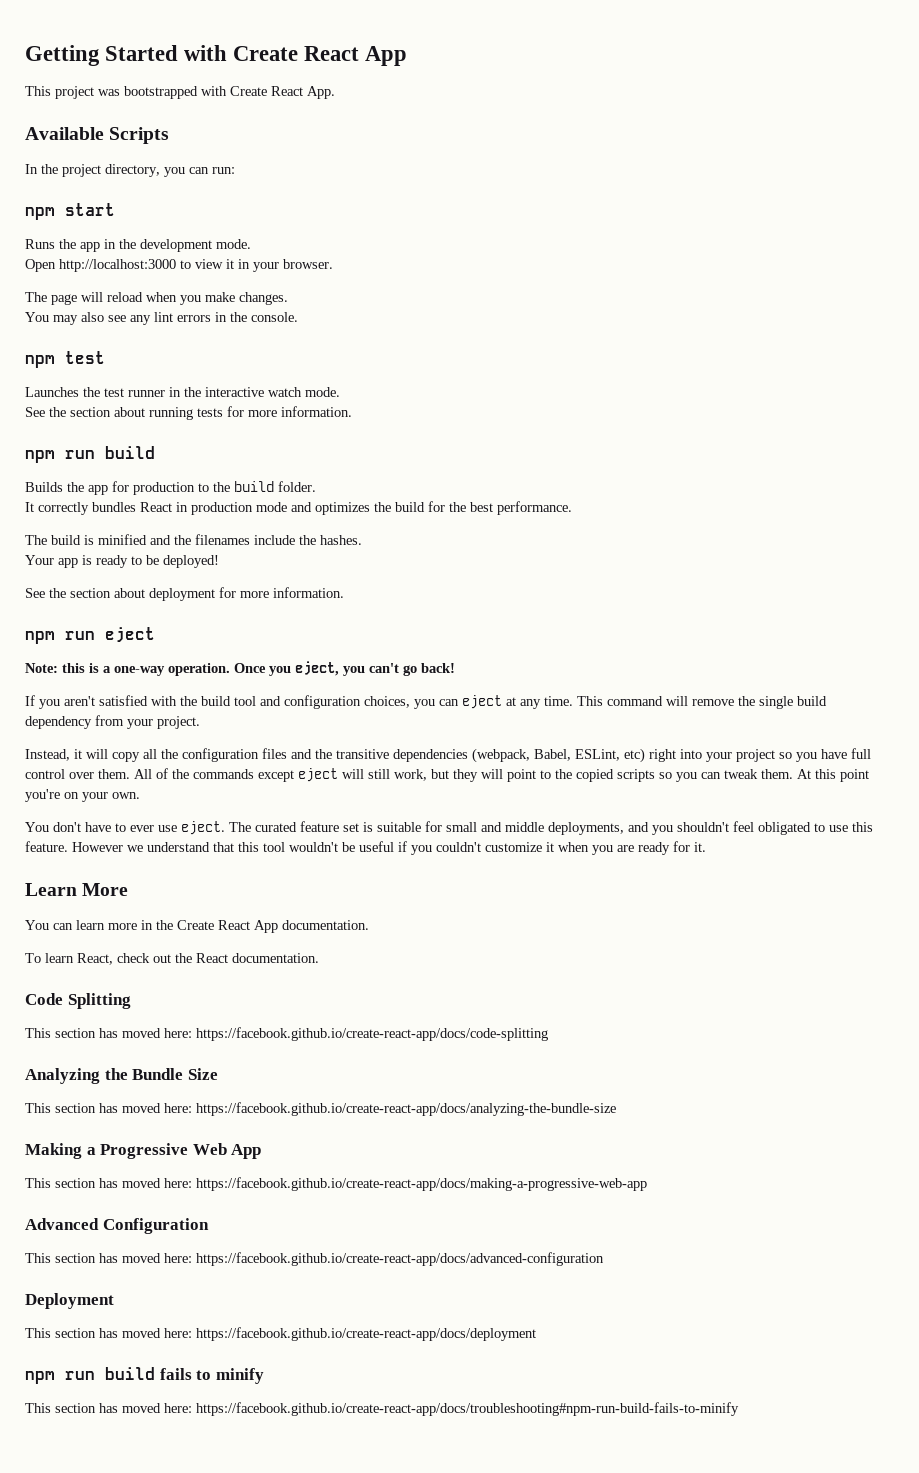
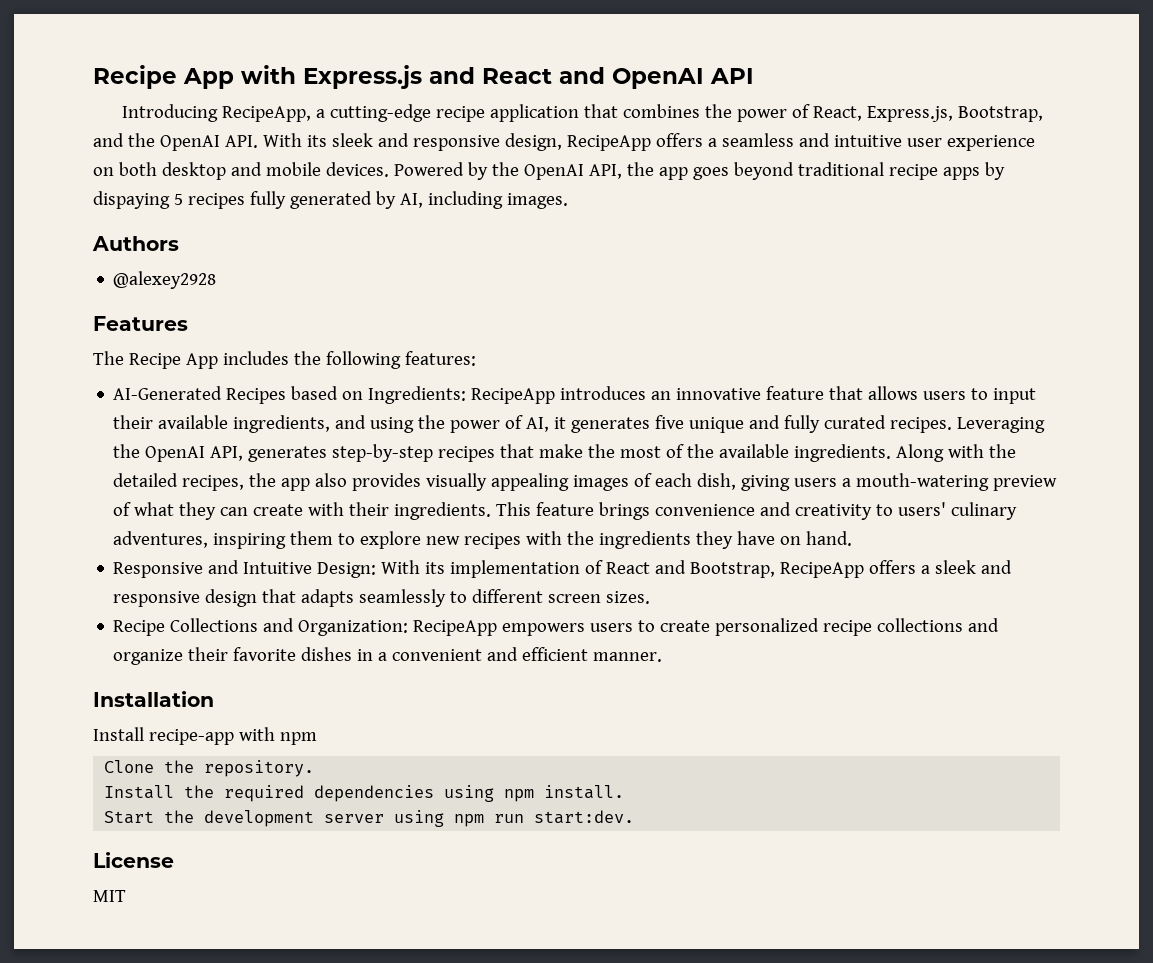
- Getting Started with Create React App
- This project was bootstrapped with Create React App.
- Available Scripts
- In the project directory, you can run:
- npm start
- Runs the app in the development mode.
- Open http://localhost:3000 to view it in your browser.
- The page will reload when you make changes.
- You may also see any lint errors in the console.
- npm test
- Launches the test runner in the interactive watch mode.
- See the section about running tests for more information.
- npm run build
- Builds the app for production to the build folder.
- It correctly bundles React in production mode and optimizes the build for the best performance.
- The build is minified and the filenames include the hashes.
- Your app is ready to be deployed!
- See the section about deployment for more information.
- npm run eject
- Note: this is a one-way operation. Once you eject, you can't go back!
- If you aren't satisfied with the build tool and configuration choices, you can eject at any time. This command will remove the single build dependency from your project.
- Instead, it will copy all the configuration files and the transitive dependencies (webpack, Babel, ESLint, etc) right into your project so you have full control over them. All of the commands except eject will still work, but they will point to the copied scripts so you can tweak them. At this point you're on your own.
- You don't have to ever use eject. The curated feature set is suitable for small and middle deployments, and you shouldn't feel obligated to use this feature. However we understand that this tool wouldn't be useful if you couldn't customize it when you are ready for it.
- Learn More
- You can learn more in the Create React App documentation.
- To learn React, check out the React documentation.
- Code Splitting
- This section has moved here: https://facebook.github.io/create-react-app/docs/code-splitting
- Analyzing the Bundle Size
- This section has moved here: https://facebook.github.io/create-react-app/docs/analyzing-the-bundle-size
- Making a Progressive Web App
- This section has moved here: https://facebook.github.io/create-react-app/docs/making-a-progressive-web-app
- Advanced Configuration
- This section has moved here: https://facebook.github.io/create-react-app/docs/advanced-configuration
- Deployment
- This section has moved here: https://facebook.github.io/create-react-app/docs/deployment
- npm run build fails to minify
- This section has moved here: https://facebook.github.io/create-react-app/docs/troubleshooting#npm-run-build-fails-to-minify
+ Recipe App with Express.js and React and OpenAI API
+ Introducing RecipeApp, a cutting-edge recipe application that combines the power of React, Express.js, Bootstrap, and the OpenAI API. With its sleek and responsive design, RecipeApp offers a seamless and intuitive user experience on both desktop and mobile devices. Powered by the OpenAI API, the app goes beyond traditional recipe apps by dispaying 5 recipes fully generated by AI, including images.
+ Authors
+ @alexey2928
+ Features
+ The Recipe App includes the following features:
+ AI-Generated Recipes based on Ingredients: RecipeApp introduces an innovative feature that allows users to input their available ingredients, and using the power of AI, it generates five unique and fully curated recipes. Leveraging the OpenAI API, generates step-by-step recipes that make the most of the available ingredients. Along with the detailed recipes, the app also provides visually appealing images of each dish, giving users a mouth-watering preview of what they can create with their ingredients. This feature brings convenience and creativity to users' culinary adventures, inspiring them to explore new recipes with the ingredients they have on hand.
+ Responsive and Intuitive Design: With its implementation of React and Bootstrap, RecipeApp offers a sleek and responsive design that adapts seamlessly to different screen sizes.
+ Recipe Collections and Organization: RecipeApp empowers users to create personalized recipe collections and organize their favorite dishes in a convenient and efficient manner.
+ Installation
+ Install recipe-app with npm
+ Clone the repository.
+ Install the required dependencies using npm install.
+ Start the development server using npm run start:dev.
+ License
+ MIT

